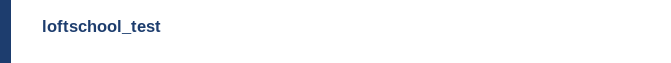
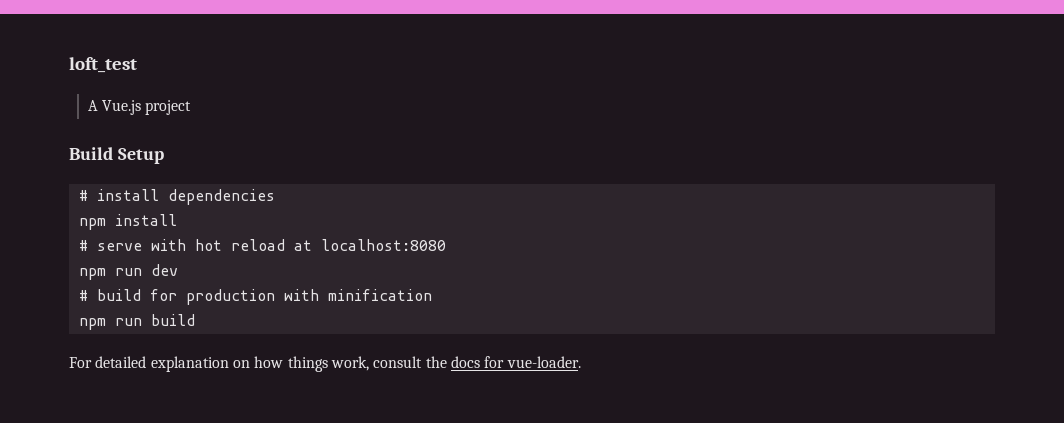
- loftschool_test
+ loft_test
+ A Vue.js project
+ Build Setup
+ # install dependencies
+ npm install
+ # serve with hot reload at localhost:8080
+ npm run dev
+ # build for production with minification
+ npm run build
+ For detailed explanation on how things work, consult the docs for vue-loader.

